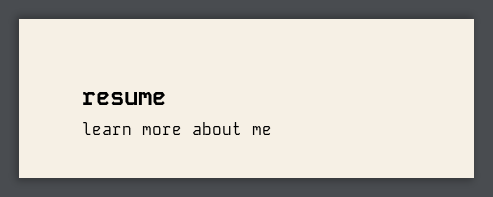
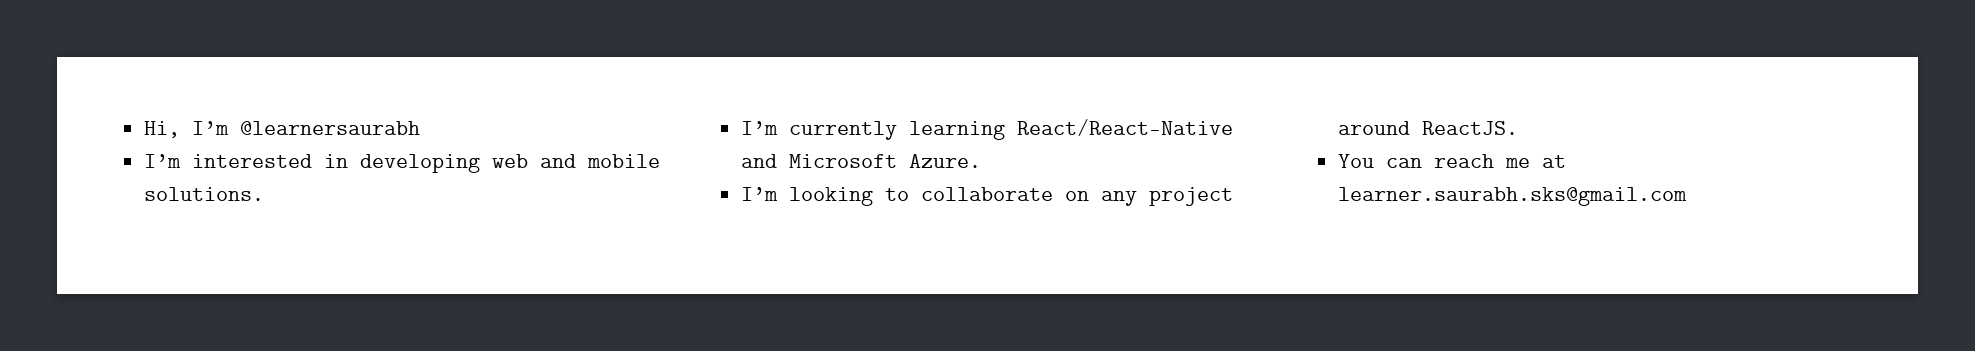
- resume
- learn more about me
+ Hi, I’m @learnersaurabh
+ I’m interested in developing web and mobile solutions.
+ I’m currently learning React/React-Native and Microsoft Azure.
+ I’m looking to collaborate on any project around ReactJS.
+ You can reach me at learner.saurabh.sks@gmail.com

